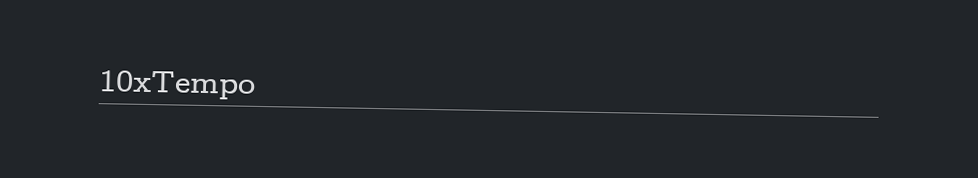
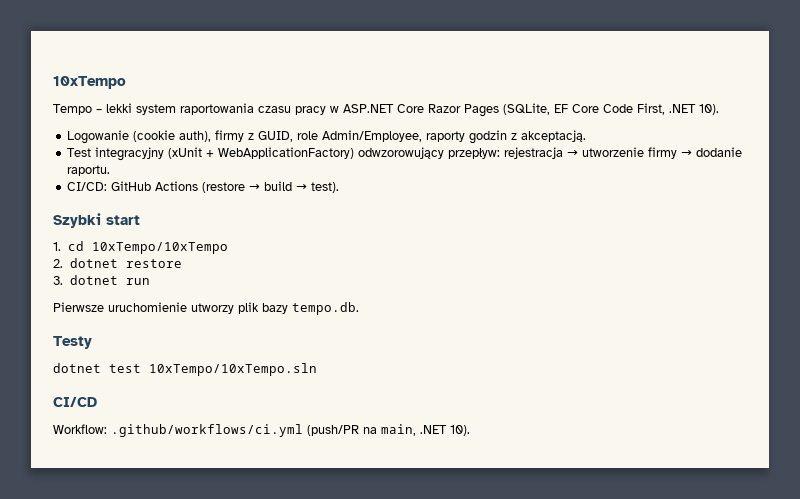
+ Tempo – lekki system raportowania czasu pracy w ASP.NET Core Razor Pages (SQLite, EF Core Code First, .NET 10).
+ Logowanie (cookie auth), firmy z GUID, role Admin/Employee, raporty godzin z akceptacją.
+ Test integracyjny (xUnit + WebApplicationFactory) odwzorowujący przepływ: rejestracja → utworzenie firmy → dodanie raportu.
+ CI/CD: GitHub Actions (restore → build → test).
+ Szybki start
+ 1. cd 10xTempo/10xTempo
+ 2. dotnet restore
+ 3. dotnet run
+ Pierwsze uruchomienie utworzy plik bazy tempo.db.
+ Testy
+ dotnet test 10xTempo/10xTempo.sln
+ CI/CD
+ Workflow: .github/workflows/ci.yml (push/PR na main, .NET 10).

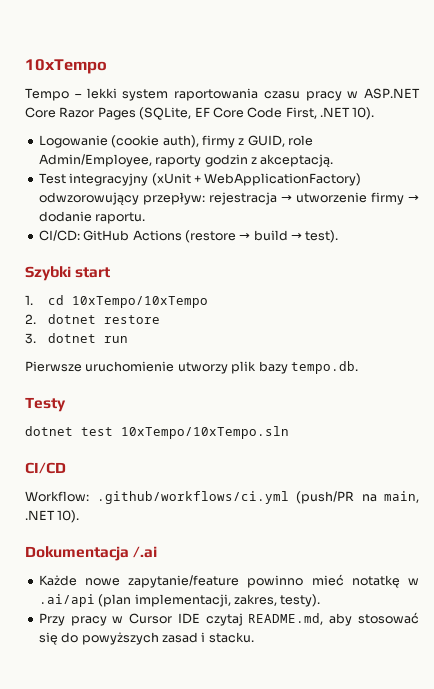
+ Dokumentacja /.ai
+ Każde nowe zapytanie/feature powinno mieć notatkę w .ai/api (plan implementacji, zakres, testy).
+ Przy pracy w Cursor IDE czytaj README.md, aby stosować się do powyższych zasad i stacku.

